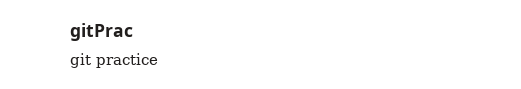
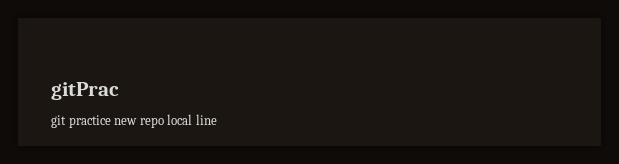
- git practice
+ git practice new repo local line

